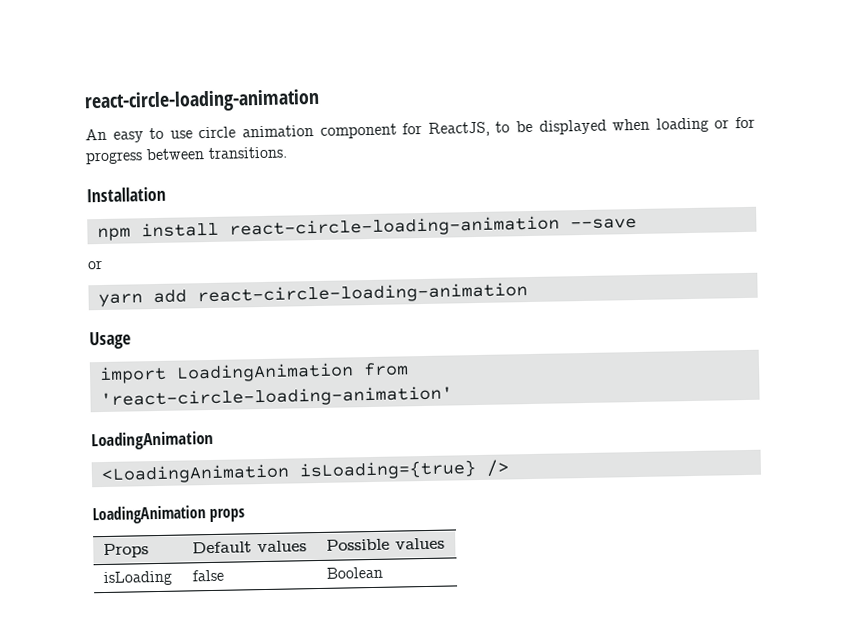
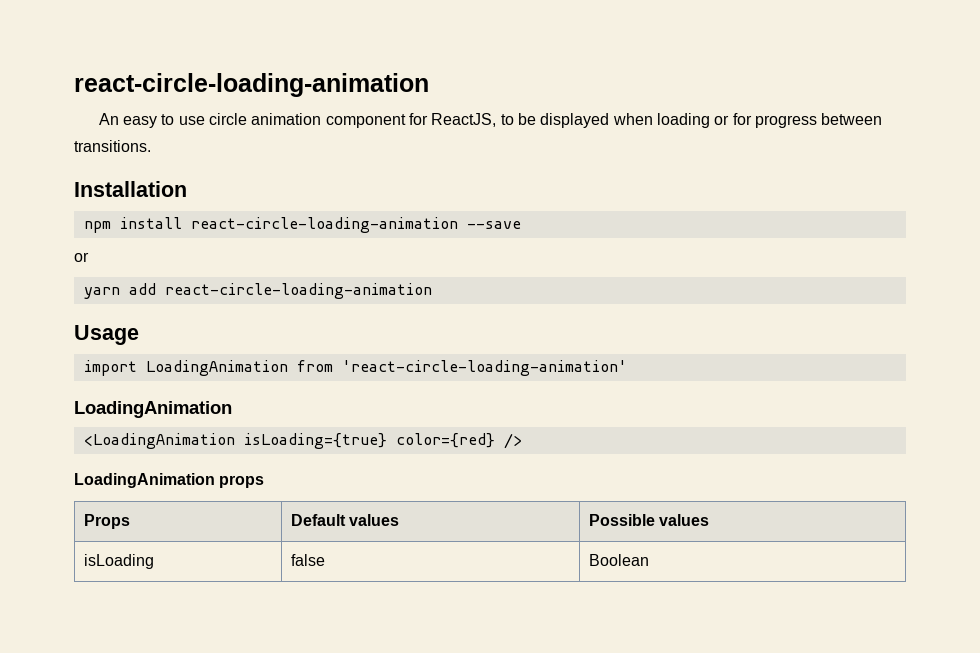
- <LoadingAnimation isLoading={true} />
+ <LoadingAnimation isLoading={true} color={red} />

